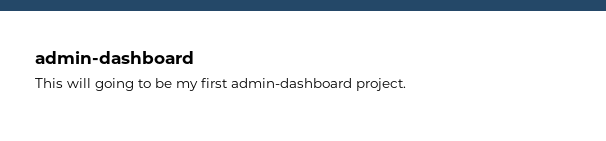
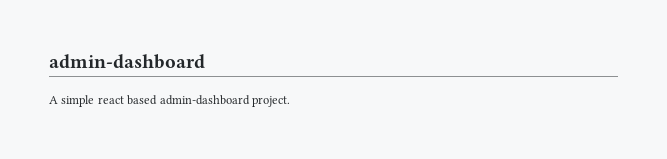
- This will going to be my first admin-dashboard project.
+ A simple react based admin-dashboard project.

